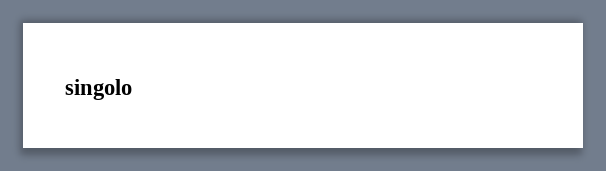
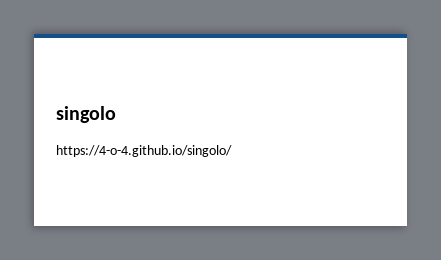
+ https://4-o-4.github.io/singolo/

